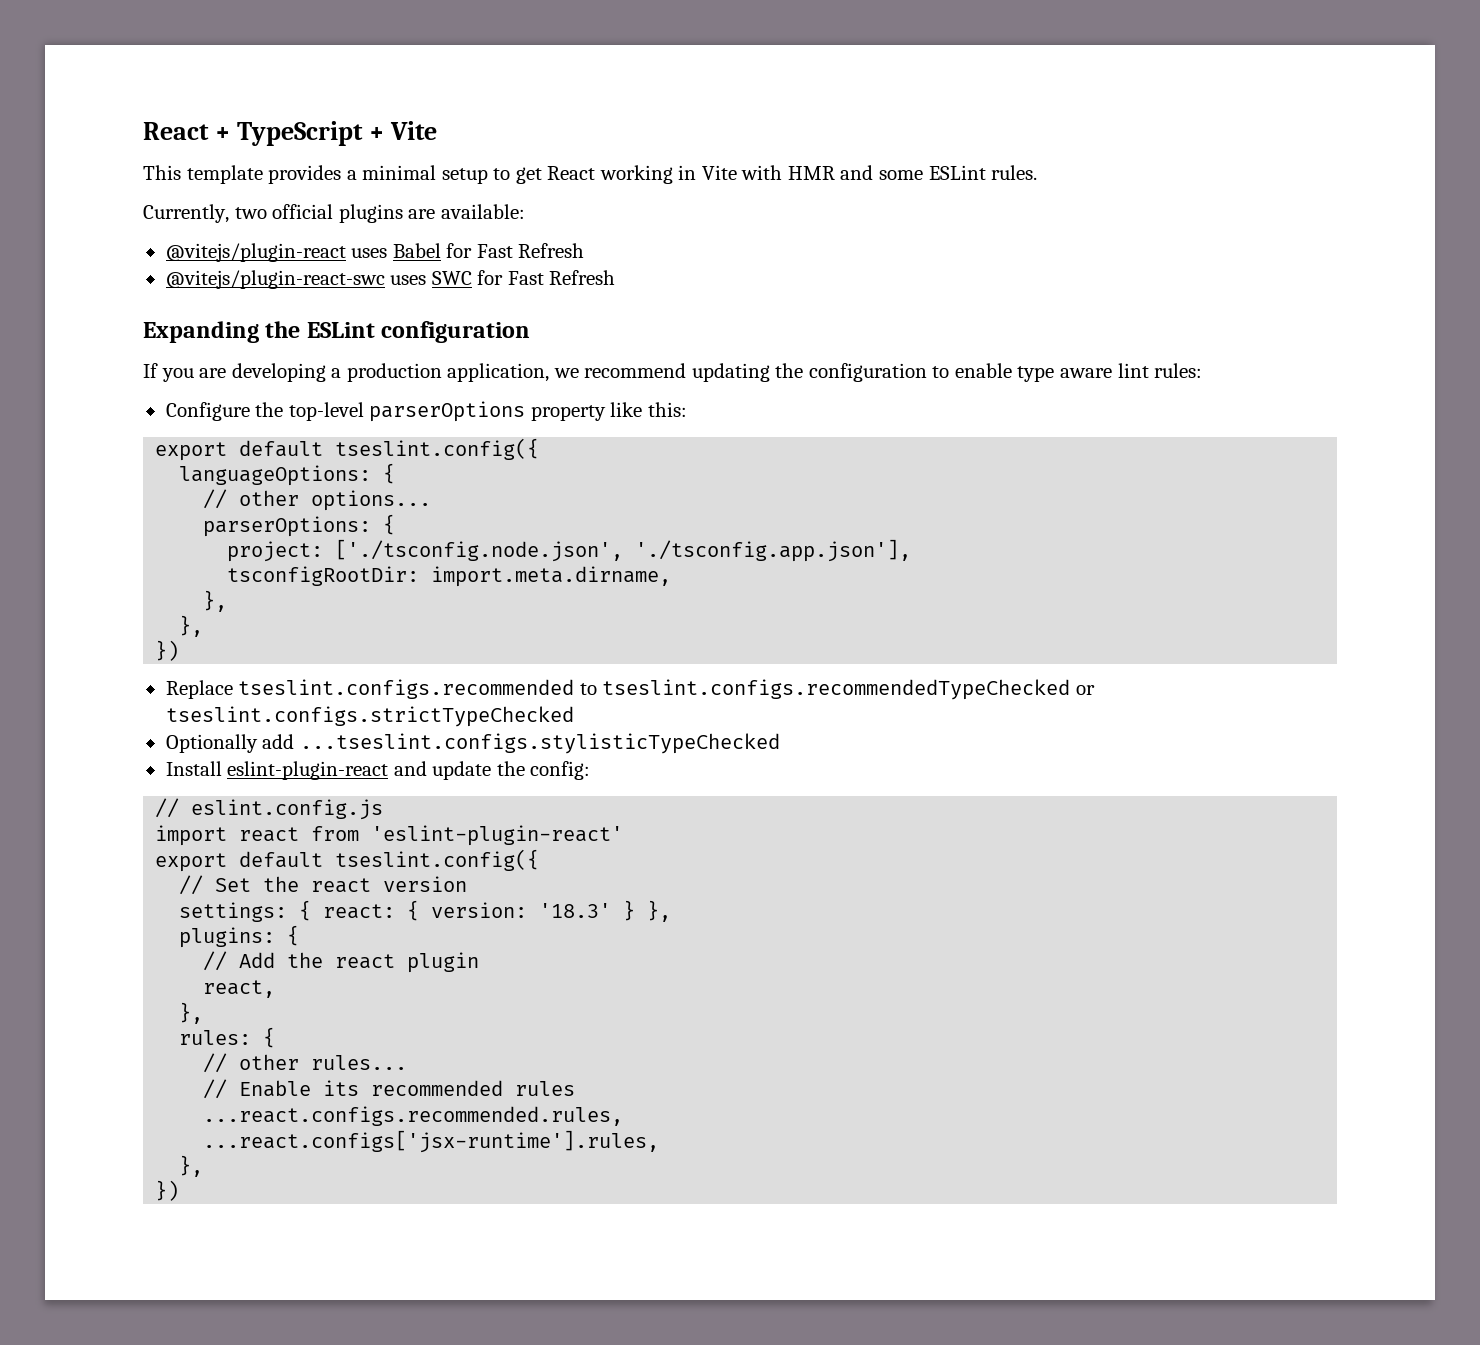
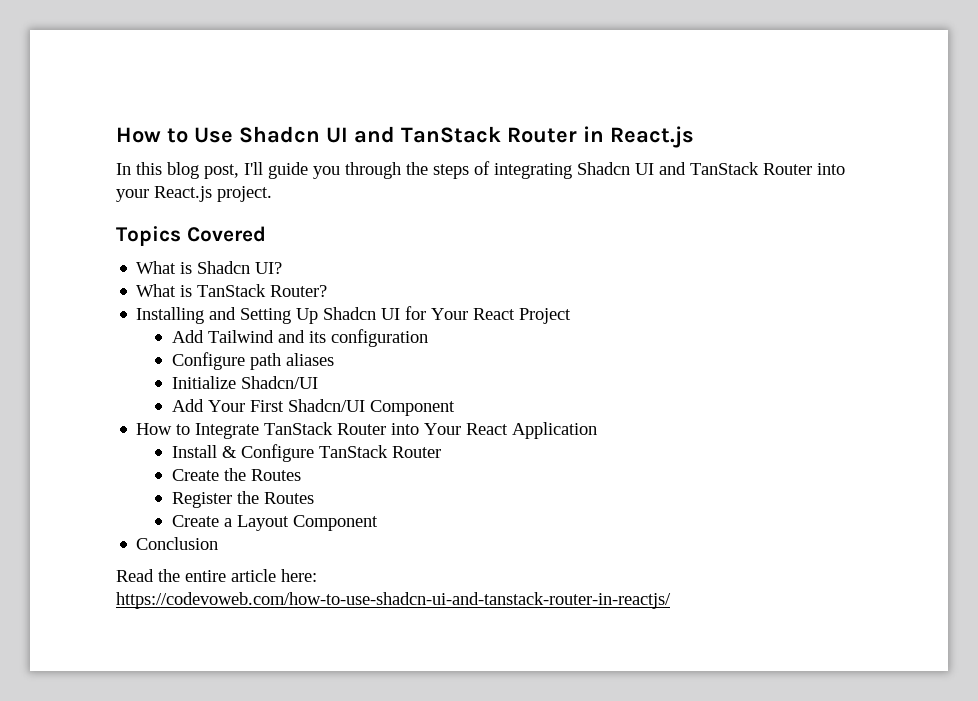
- React + TypeScript + Vite
- This template provides a minimal setup to get React working in Vite with HMR and some ESLint rules.
- Currently, two official plugins are available:
- @vitejs/plugin-react uses Babel for Fast Refresh
- @vitejs/plugin-react-swc uses SWC for Fast Refresh
- Expanding the ESLint configuration
- If you are developing a production application, we recommend updating the configuration to enable type aware lint rules:
- Configure the top-level parserOptions property like this:
- export default tseslint.config({
- languageOptions: {
- // other options...
- parserOptions: {
- project: ['./tsconfig.node.json', './tsconfig.app.json'],
- tsconfigRootDir: import.meta.dirname,
- },
- },
- })
- Replace tseslint.configs.recommended to tseslint.configs.recommendedTypeChecked or tseslint.configs.strictTypeChecked
- Optionally add ...tseslint.configs.stylisticTypeChecked
- Install eslint-plugin-react and update the config:
- // eslint.config.js
- import react from 'eslint-plugin-react'
- export default tseslint.config({
- // Set the react version
- settings: { react: { version: '18.3' } },
- plugins: {
- // Add the react plugin
- react,
- },
- rules: {
- // other rules...
- // Enable its recommended rules
- ...react.configs.recommended.rules,
- ...react.configs['jsx-runtime'].rules,
- },
- })
+ How to Use Shadcn UI and TanStack Router in React.js
+ In this blog post, I'll guide you through the steps of integrating Shadcn UI and TanStack Router into your React.js project.
+ Topics Covered
+ What is Shadcn UI?
+ What is TanStack Router?
+ Installing and Setting Up Shadcn UI for Your React Project
+ Add Tailwind and its configuration
+ Configure path aliases
+ Initialize Shadcn/UI
+ Add Your First Shadcn/UI Component
+ How to Integrate TanStack Router into Your React Application
+ Install & Configure TanStack Router
+ Create the Routes
+ Register the Routes
+ Create a Layout Component
+ Conclusion
+ Read the entire article here: https://codevoweb.com/how-to-use-shadcn-ui-and-tanstack-router-in-reactjs/

